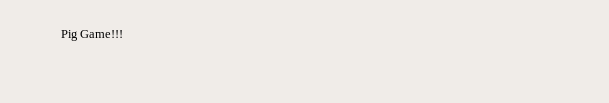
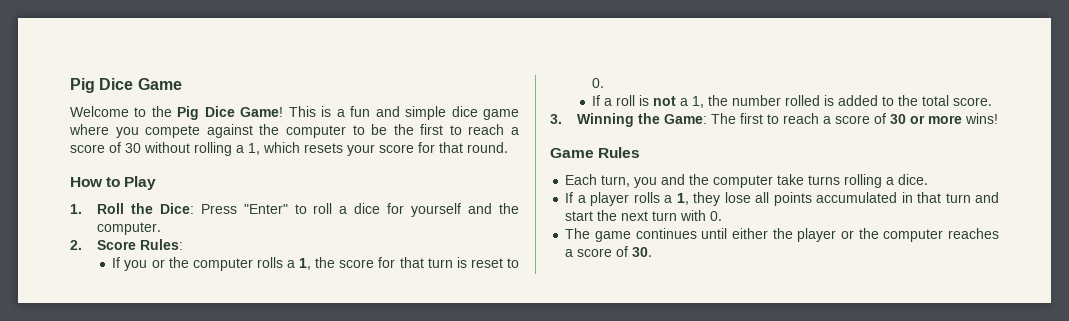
- Pig Game!!!
+ Pig Dice Game
+ Welcome to the Pig Dice Game! This is a fun and simple dice game where you compete against the computer to be the first to reach a score of 30 without rolling a 1, which resets your score for that round.
+ How to Play
+ 1. Roll the Dice: Press "Enter" to roll a dice for yourself and the computer.
+ 2. Score Rules:
+ If you or the computer rolls a 1, the score for that turn is reset to 0.
+ If a roll is not a 1, the number rolled is added to the total score.
+ 3. Winning the Game: The first to reach a score of 30 or more wins!
+ Game Rules
+ Each turn, you and the computer take turns rolling a dice.
+ If a player rolls a 1, they lose all points accumulated in that turn and start the next turn with 0.
+ The game continues until either the player or the computer reaches a score of 30.

